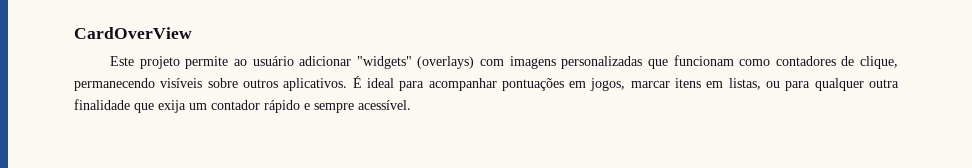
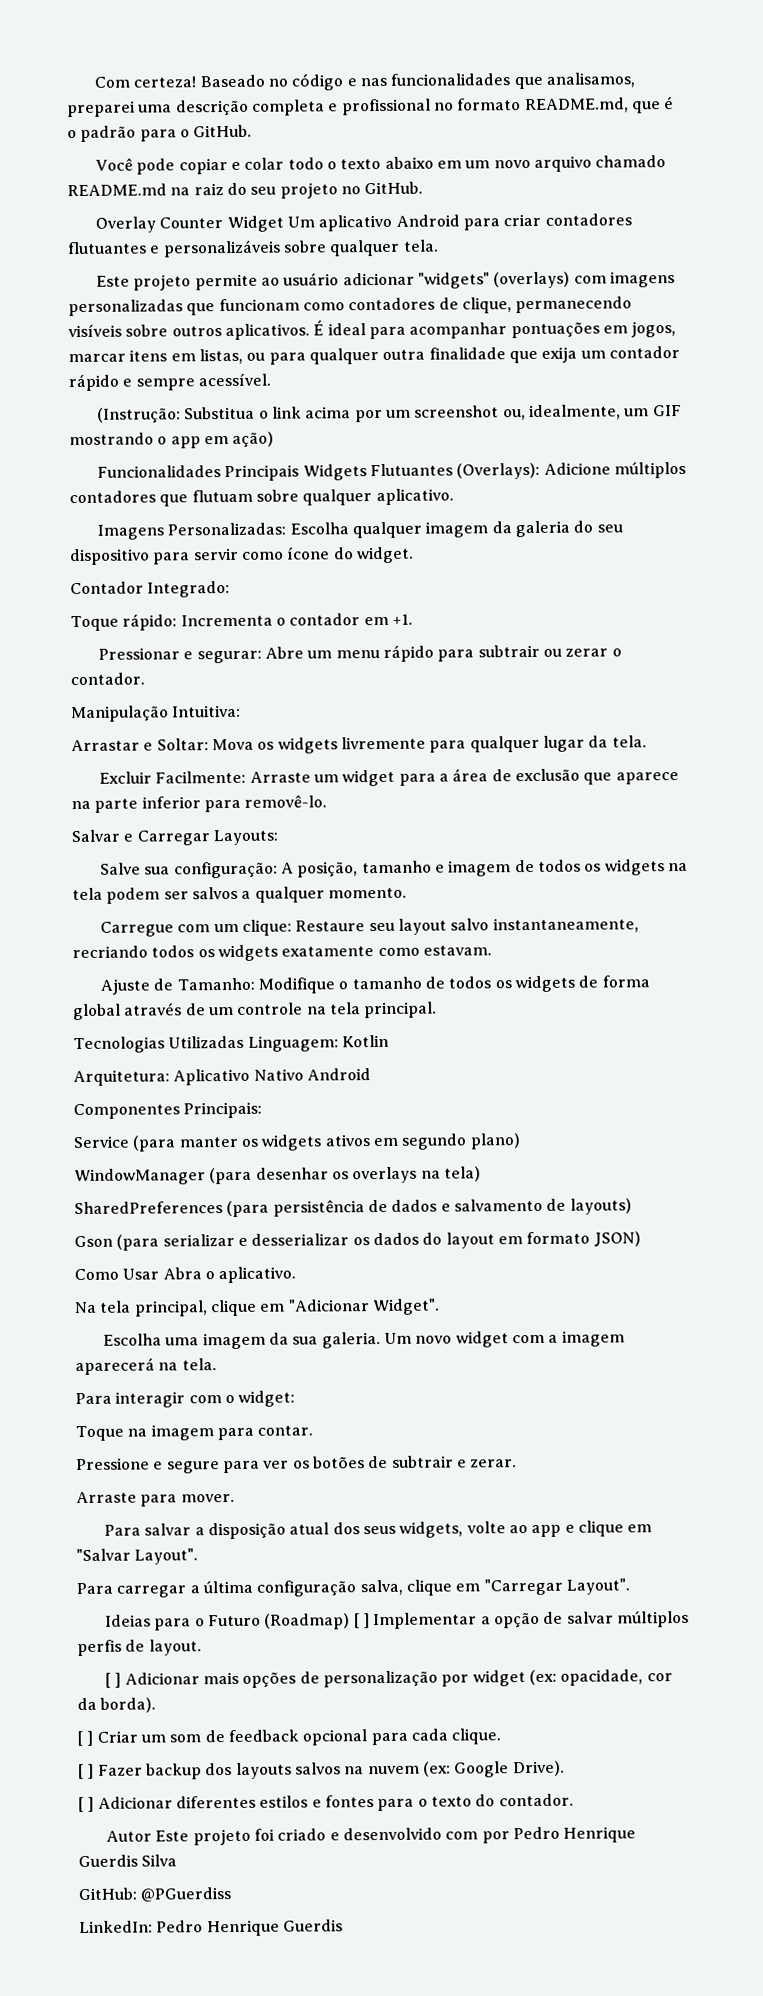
- CardOverView
+ Com certeza! Baseado no código e nas funcionalidades que analisamos, preparei uma descrição completa e profissional no formato README.md, que é o padrão para o GitHub.
+ Você pode copiar e colar todo o texto abaixo em um novo arquivo chamado README.md na raiz do seu projeto no GitHub.
+ Overlay Counter Widget Um aplicativo Android para criar contadores flutuantes e personalizáveis sobre qualquer tela.
+ (Instrução: Substitua o link acima por um screenshot ou, idealmente, um GIF mostrando o app em ação)
+ Funcionalidades Principais Widgets Flutuantes (Overlays): Adicione múltiplos contadores que flutuam sobre qualquer aplicativo.
+ Imagens Personalizadas: Escolha qualquer imagem da galeria do seu dispositivo para servir como ícone do widget.
+ Contador Integrado:
+ Toque rápido: Incrementa o contador em +1.
+ Pressionar e segurar: Abre um menu rápido para subtrair ou zerar o contador.
+ Manipulação Intuitiva:
+ Arrastar e Soltar: Mova os widgets livremente para qualquer lugar da tela.
+ Excluir Facilmente: Arraste um widget para a área de exclusão que aparece na parte inferior para removê-lo.
+ Salvar e Carregar Layouts:
+ Salve sua configuração: A posição, tamanho e imagem de todos os widgets na tela podem ser salvos a qualquer momento.
+ Carregue com um clique: Restaure seu layout salvo instantaneamente, recriando todos os widgets exatamente como estavam.
+ Ajuste de Tamanho: Modifique o tamanho de todos os widgets de forma global através de um controle na tela principal.
+ Tecnologias Utilizadas Linguagem: Kotlin
+ Arquitetura: Aplicativo Nativo Android
+ Componentes Principais:
+ Service (para manter os widgets ativos em segundo plano)
+ WindowManager (para desenhar os overlays na tela)
+ SharedPreferences (para persistência de dados e salvamento de layouts)
+ Gson (para serializar e desserializar os dados do layout em formato JSON)
+ Como Usar Abra o aplicativo.
+ Na tela principal, clique em "Adicionar Widget".
+ Escolha uma imagem da sua galeria. Um novo widget com a imagem aparecerá na tela.
+ Para interagir com o widget:
+ Toque na imagem para contar.
+ Pressione e segure para ver os botões de subtrair e zerar.
+ Arraste para mover.
+ Para salvar a disposição atual dos seus widgets, volte ao app e clique em "Salvar Layout".
+ Para carregar a última configuração salva, clique em "Carregar Layout".
+ Ideias para o Futuro (Roadmap) [ ] Implementar a opção de salvar múltiplos perfis de layout.
+ [ ] Adicionar mais opções de personalização por widget (ex: opacidade, cor da borda).
+ [ ] Criar um som de feedback opcional para cada clique.
+ [ ] Fazer backup dos layouts salvos na nuvem (ex: Google Drive).
+ [ ] Adicionar diferentes estilos e fontes para o texto do contador.
+ Autor Este projeto foi criado e desenvolvido com por Pedro Henrique Guerdis Silva
+ GitHub: @PGuerdiss
+ LinkedIn: Pedro Henrique Guerdis

